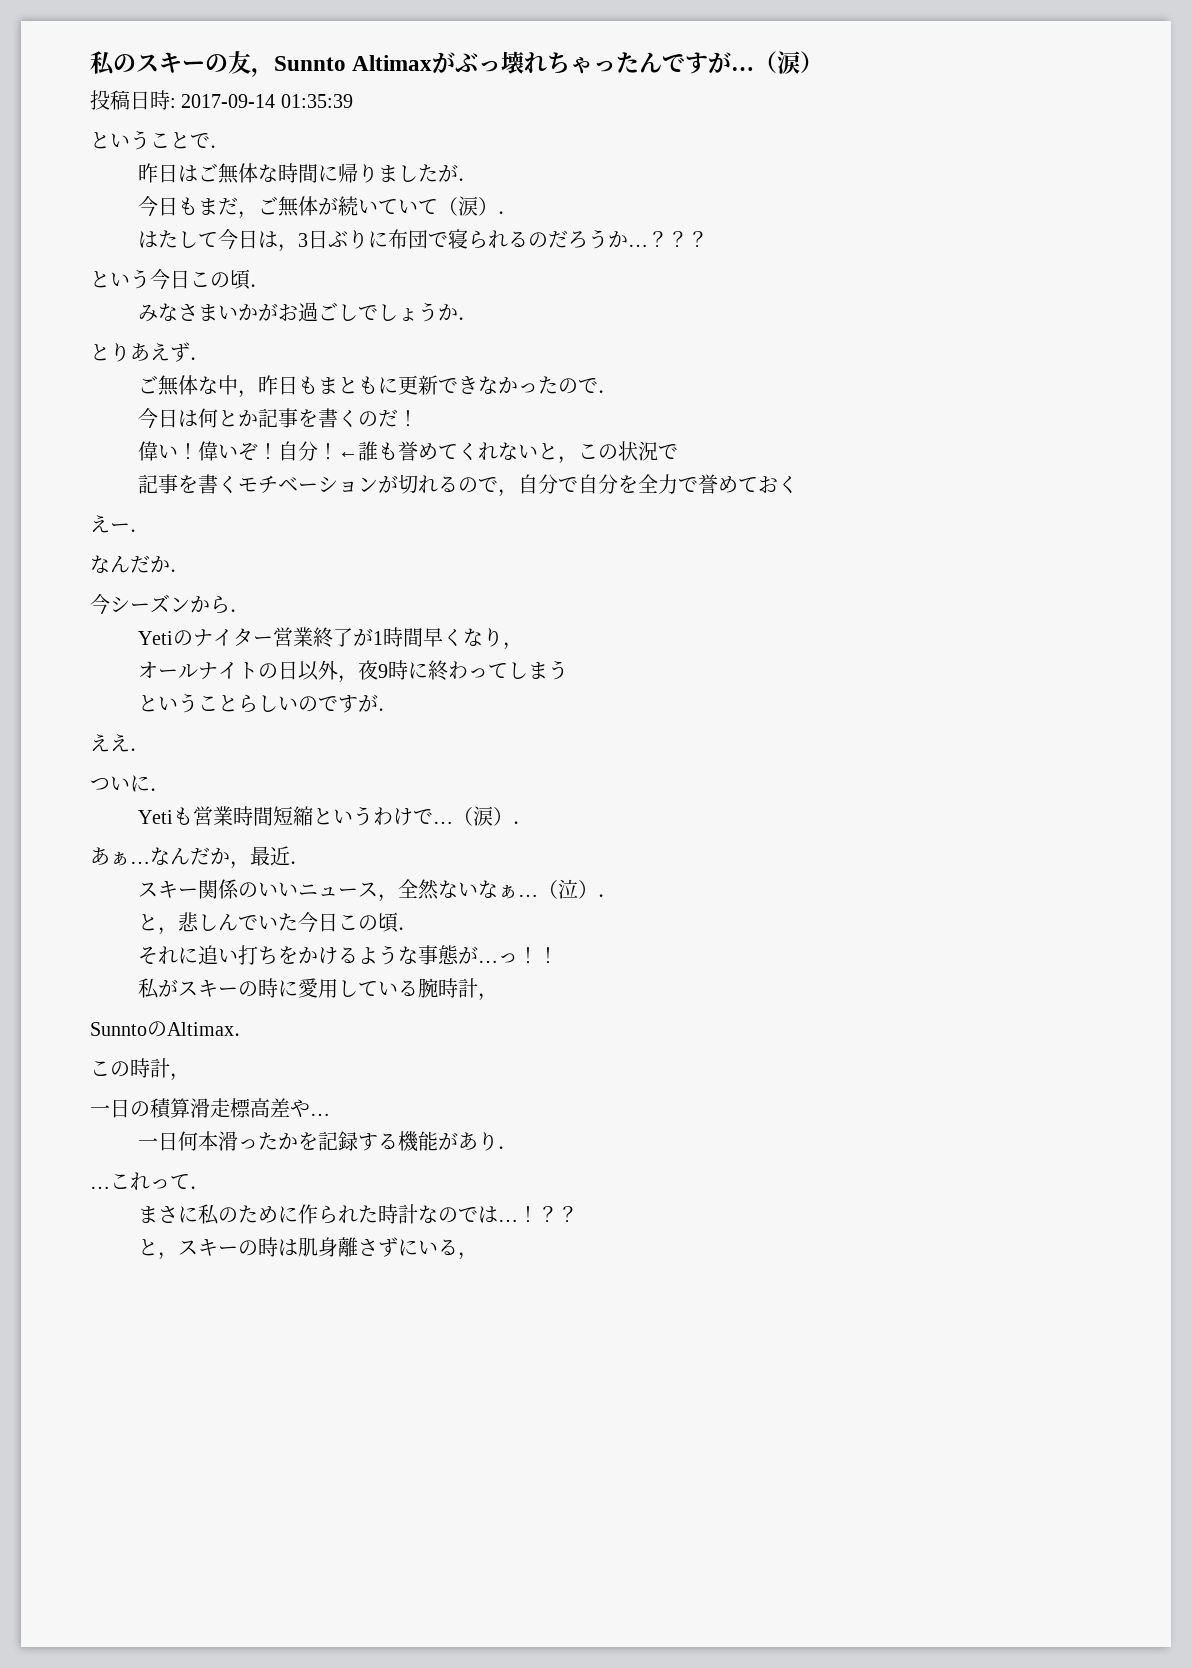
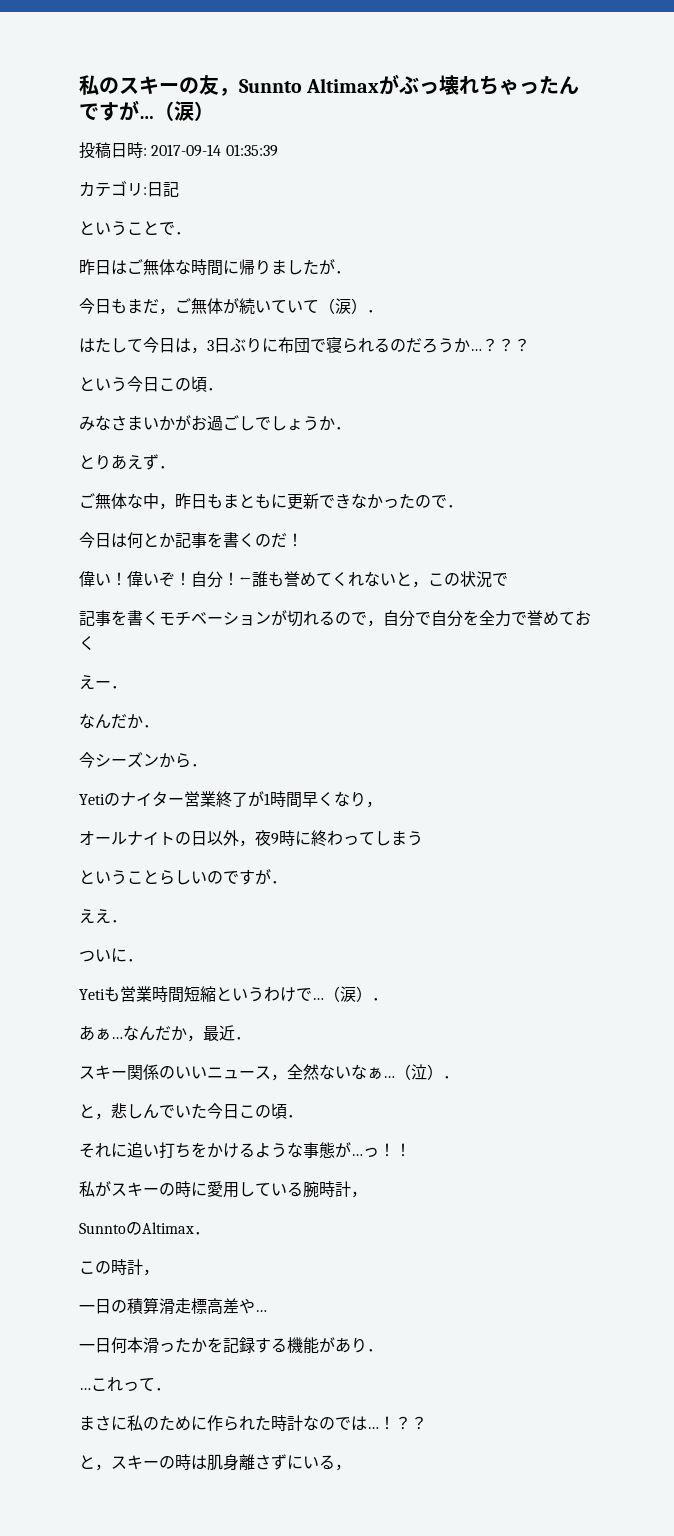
+ カテゴリ:日記

